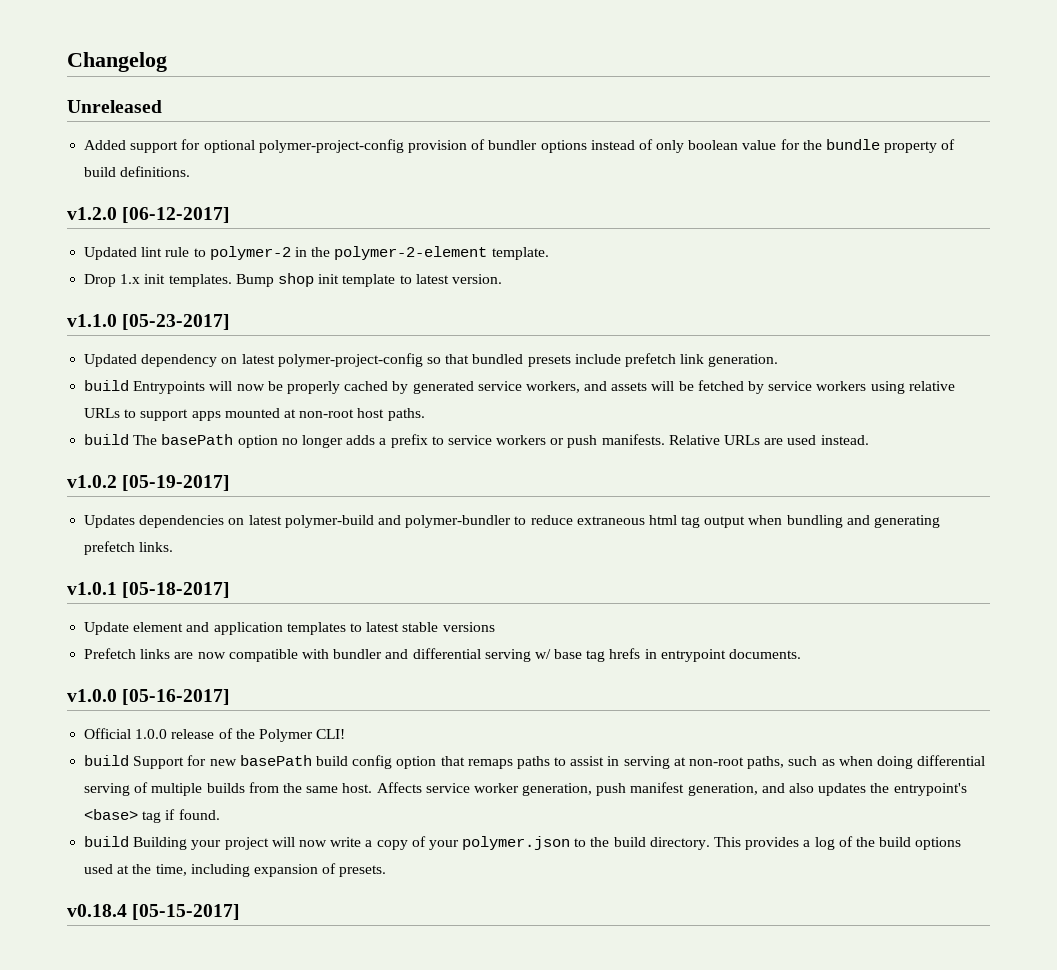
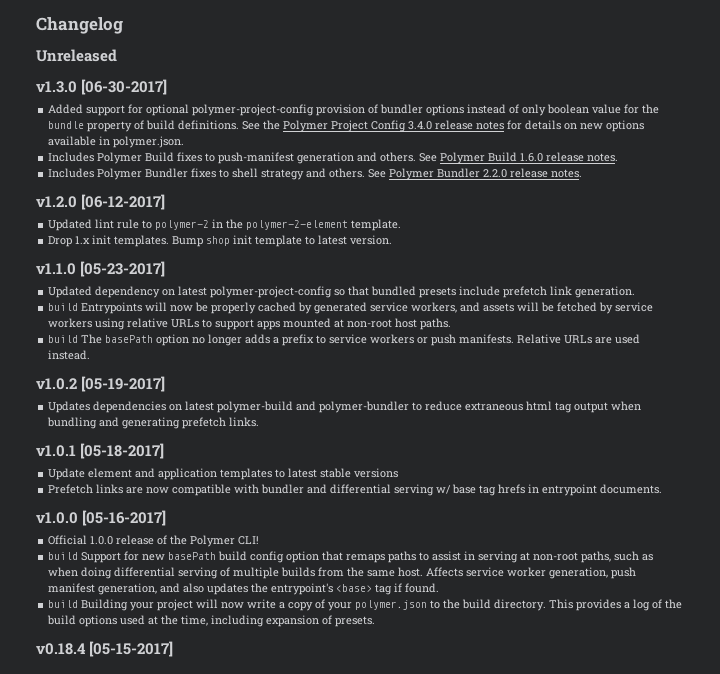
+ v1.3.0 [06-30-2017]
+ See the Polymer Project Config 3.4.0 release notes for details on new options available in polymer.json.
+ Includes Polymer Build fixes to push-manifest generation and others. See Polymer Build 1.6.0 release notes.
+ Includes Polymer Bundler fixes to shell strategy and others. See Polymer Bundler 2.2.0 release notes.

